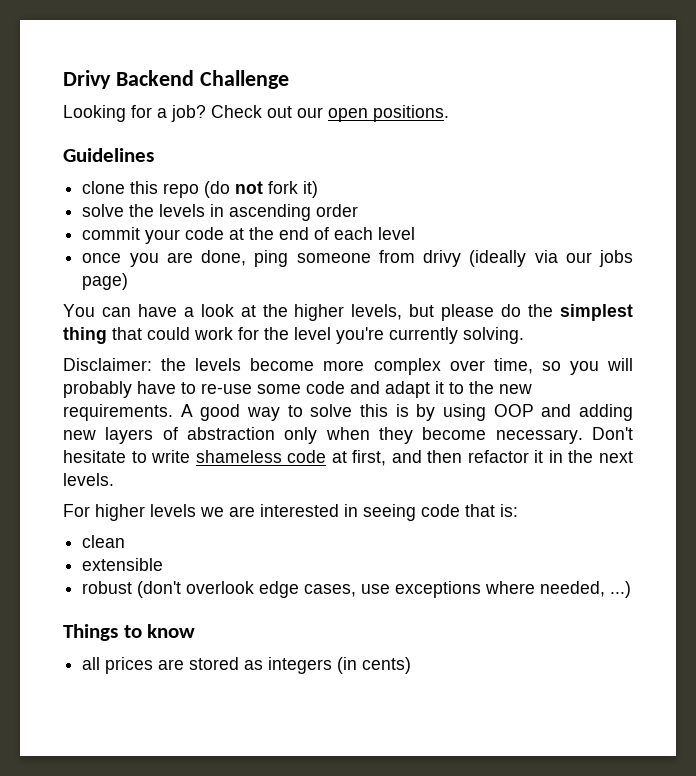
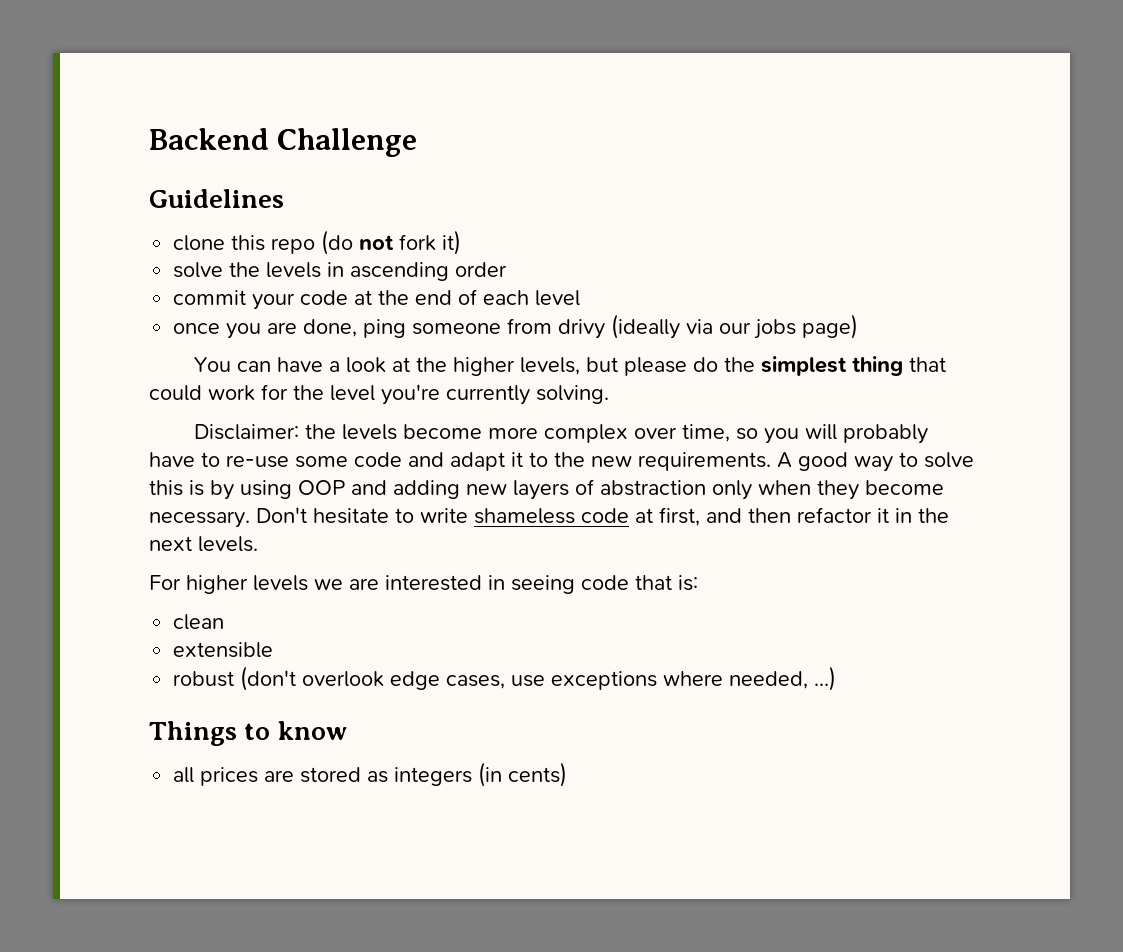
- Drivy Backend Challenge
+ Backend Challenge
- Looking for a job? Check out our open positions.

